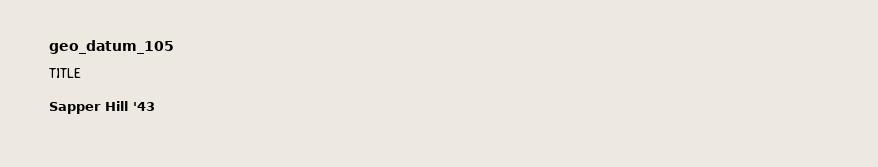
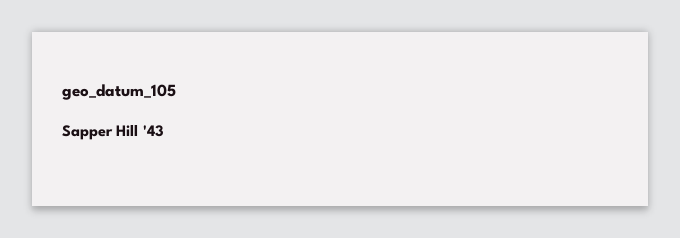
- TITLE

